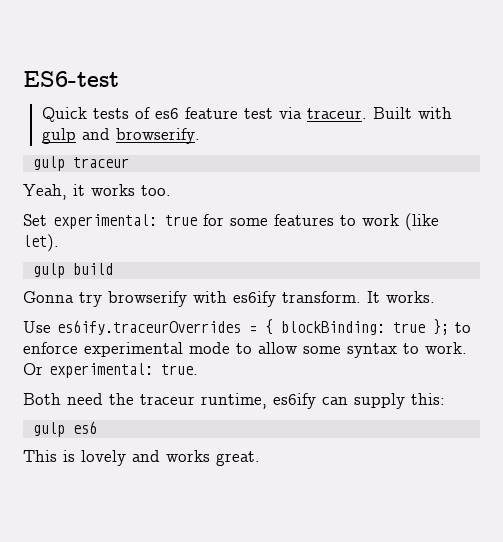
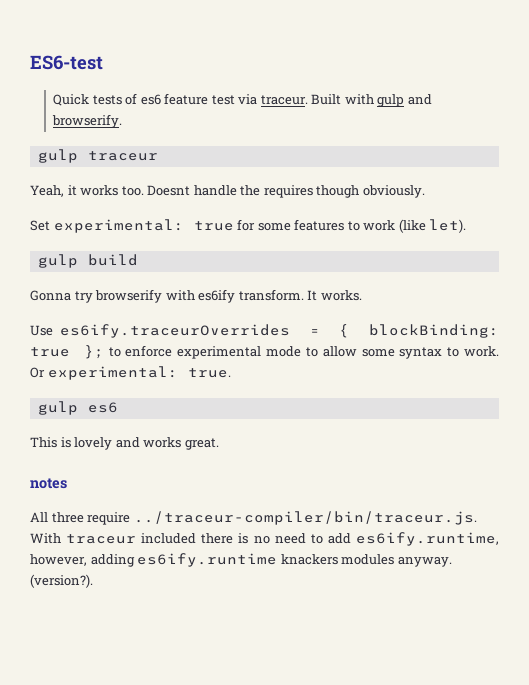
+ Doesnt handle the requires though obviously.
- Both need the traceur runtime, es6ify can supply this:
+ notes
+ All three require ../traceur-compiler/bin/traceur.js. With traceur included there is no need to add es6ify.runtime, however, adding es6ify.runtime knackers modules anyway. (version?).

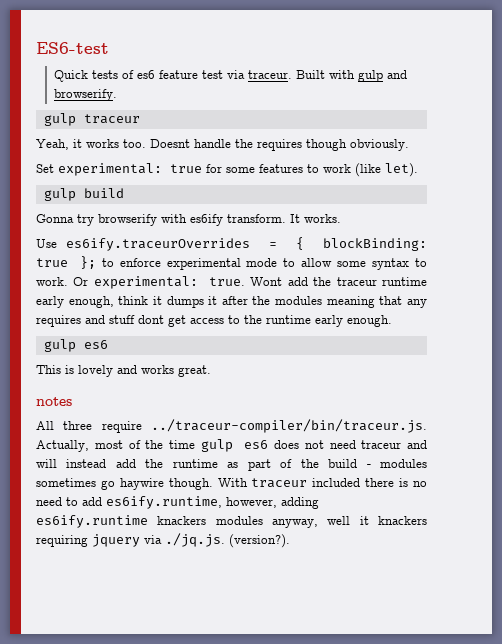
+ Wont add the traceur runtime early enough, think it dumps it after the modules meaning that any requires and stuff dont get access to the runtime early enough.
- All three require ../traceur-compiler/bin/traceur.js. With traceur included there is no need to add es6ify.runtime, however, adding es6ify.runtime knackers modules anyway. (version?).
+ All three require ../traceur-compiler/bin/traceur.js. Actually, most of the time gulp es6 does not need traceur and will instead add the runtime as part of the build - modules sometimes go haywire though. With traceur included there is no need to add es6ify.runtime, however, adding es6ify.runtime knackers modules anyway, well it knackers requiring jquery via ./jq.js. (version?).

